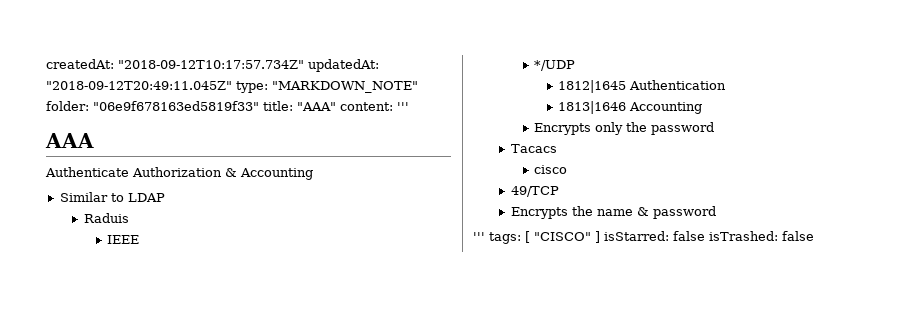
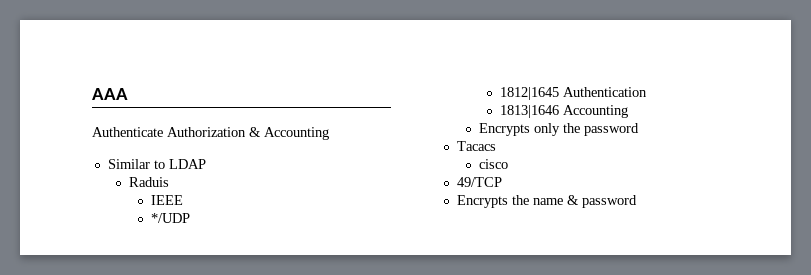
- createdAt: "2018-09-12T10:17:57.734Z" updatedAt: "2018-09-12T20:49:11.045Z" type: "MARKDOWN_NOTE" folder: "06e9f678163ed5819f33" title: "AAA" content: '''
- ''' tags: [ "CISCO" ] isStarred: false isTrashed: false

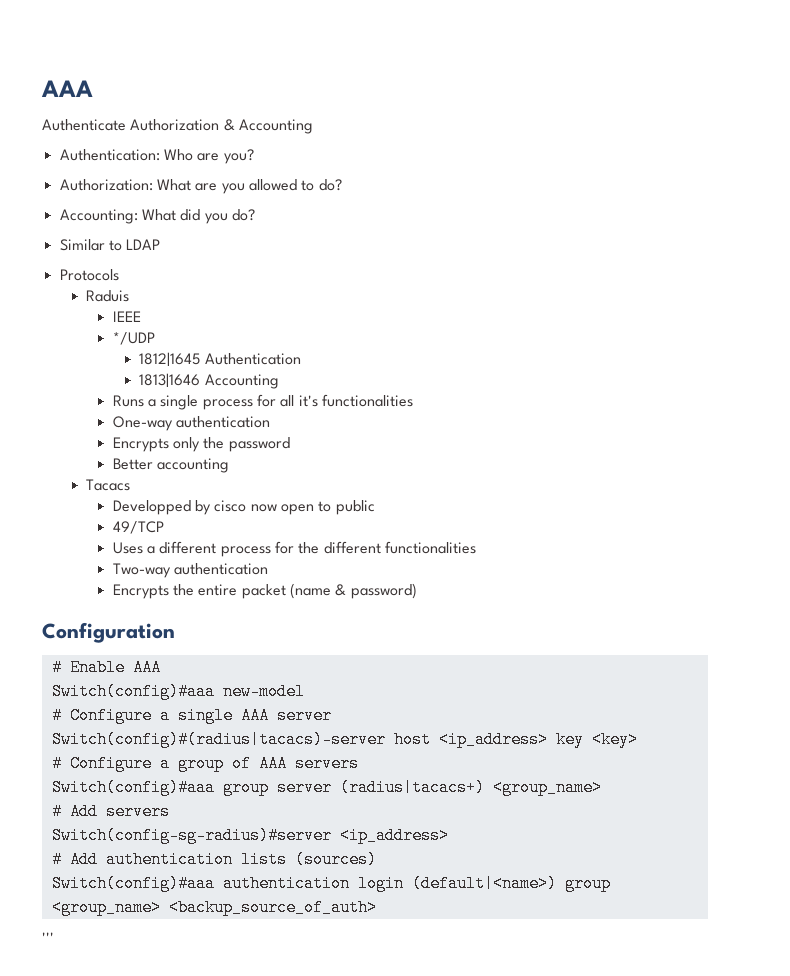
+ Authentication: Who are you?
+ Authorization: What are you allowed to do?
+ Accounting: What did you do?
+ Protocols
+ Runs a single process for all it's functionalities
+ One-way authentication
+ Better accounting
- cisco
+ Developped by cisco now open to public
  49/TCP
- Encrypts the name & password
+ Uses a different process for the different functionalities
+ Two-way authentication
+ Encrypts the entire packet (name & password)
+ Configuration
+ # Enable AAA
+ Switch(config)#aaa new-model
+ # Configure a single AAA server
+ Switch(config)#(radius|tacacs)-server host <ip_address> key <key>
+ # Configure a group of AAA servers
+ Switch(config)#aaa group server (radius|tacacs+) <group_name>
+ # Add servers
+ Switch(config-sg-radius)#server <ip_address>
+ # Add authentication lists (sources)
+ Switch(config)#aaa authentication login (default|<name>) group <group_name> <backup_source_of_auth>
+ '''

